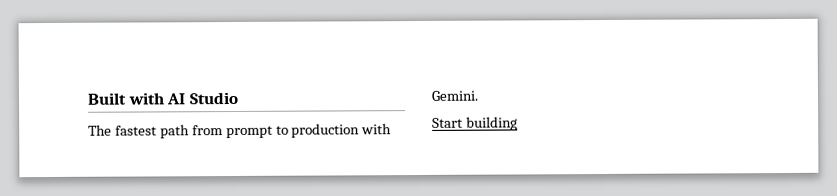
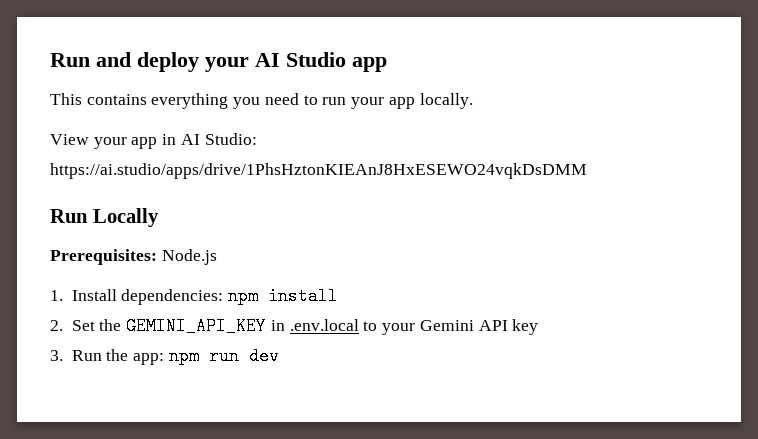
- Built with AI Studio
- The fastest path from prompt to production with Gemini.
- Start building
+ Run and deploy your AI Studio app
+ This contains everything you need to run your app locally.
+ View your app in AI Studio: https://ai.studio/apps/drive/1PhsHztonKIEAnJ8HxESEWO24vqkDsDMM
+ Run Locally
+ Prerequisites: Node.js
+ 1. Install dependencies: npm install
+ 2. Set the GEMINI_API_KEY in .env.local to your Gemini API key
+ 3. Run the app: npm run dev

